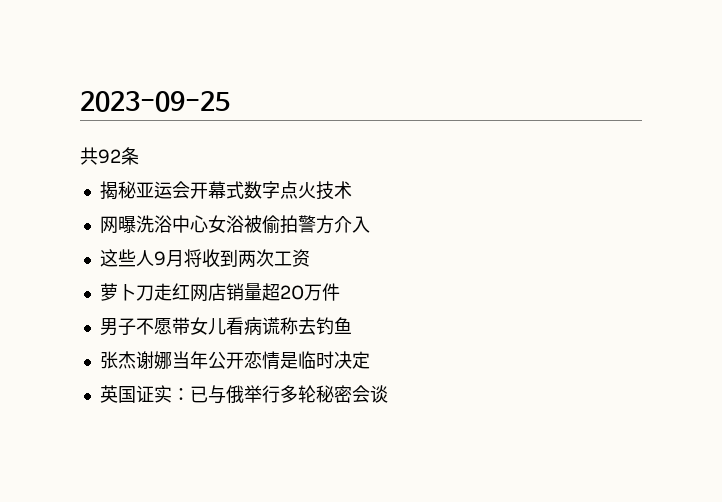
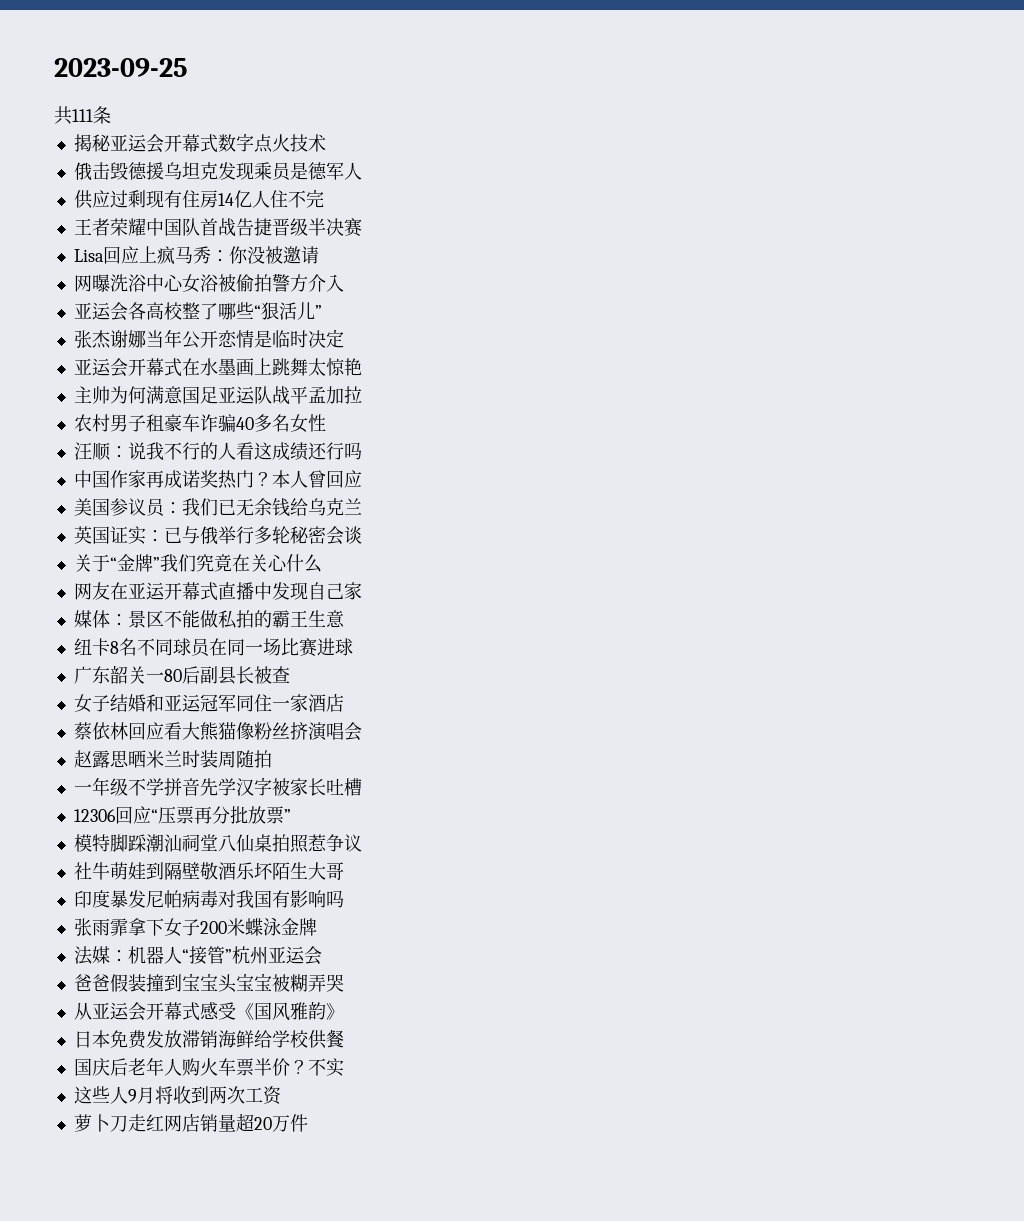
- 共92条
+ 共111条
+ 俄击毁德援乌坦克发现乘员是德军人
+ 供应过剩现有住房14亿人住不完
+ 王者荣耀中国队首战告捷晋级半决赛
+ Lisa回应上疯马秀：你没被邀请
+ 亚运会各高校整了哪些“狠活儿”
+ 张杰谢娜当年公开恋情是临时决定
+ 亚运会开幕式在水墨画上跳舞太惊艳
+ 主帅为何满意国足亚运队战平孟加拉
+ 农村男子租豪车诈骗40多名女性
+ 汪顺：说我不行的人看这成绩还行吗
+ 中国作家再成诺奖热门？本人曾回应
+ 美国参议员：我们已无余钱给乌克兰
+ 英国证实：已与俄举行多轮秘密会谈
+ 关于“金牌”我们究竟在关心什么
+ 网友在亚运开幕式直播中发现自己家
+ 媒体：景区不能做私拍的霸王生意
+ 纽卡8名不同球员在同一场比赛进球
+ 广东韶关一80后副县长被查
+ 女子结婚和亚运冠军同住一家酒店
+ 蔡依林回应看大熊猫像粉丝挤演唱会
+ 赵露思晒米兰时装周随拍
+ 一年级不学拼音先学汉字被家长吐槽
+ 12306回应“压票再分批放票”
+ 模特脚踩潮汕祠堂八仙桌拍照惹争议
+ 社牛萌娃到隔壁敬酒乐坏陌生大哥
+ 印度暴发尼帕病毒对我国有影响吗
+ 张雨霏拿下女子200米蝶泳金牌
+ 法媒：机器人“接管”杭州亚运会
+ 爸爸假装撞到宝宝头宝宝被糊弄哭
+ 从亚运会开幕式感受《国风雅韵》
+ 日本免费发放滞销海鲜给学校供餐
+ 国庆后老年人购火车票半价？不实
- 男子不愿带女儿看病谎称去钓鱼
- 张杰谢娜当年公开恋情是临时决定
- 英国证实：已与俄举行多轮秘密会谈

